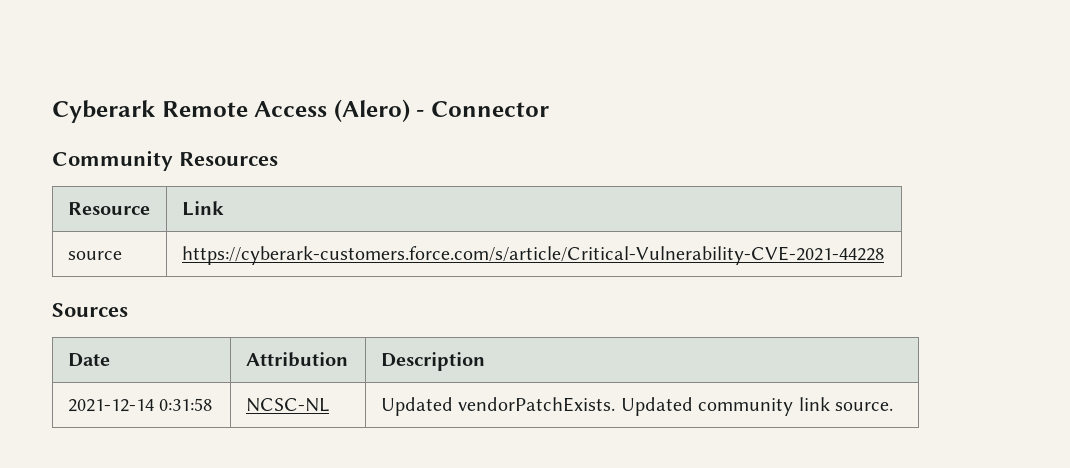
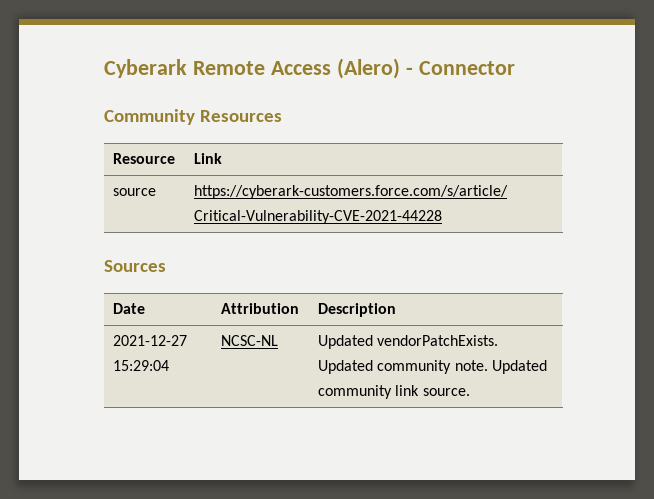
- 2021-12-14 0:31:58 | NCSC-NL | Updated vendorPatchExists. Updated community link source.
+ 2021-12-27 15:29:04 | NCSC-NL | Updated vendorPatchExists. Updated community note. Updated community link source.

